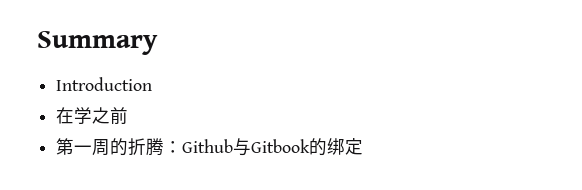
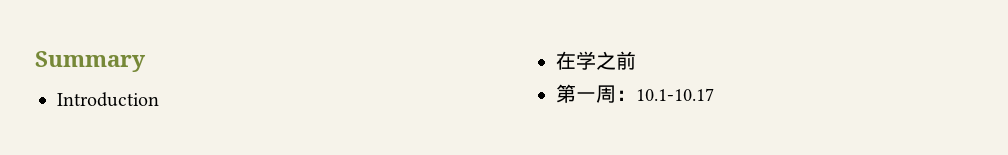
- 第一周的折腾：Github与Gitbook的绑定
+ 第一周：10.1-10.17

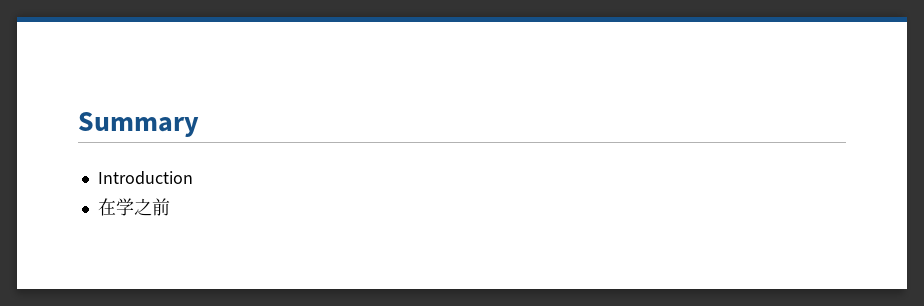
- 第一周：10.1-10.17

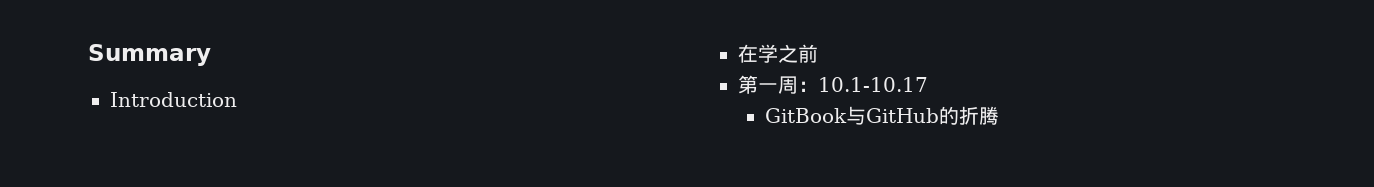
+ 第一周：10.1-10.17
+ GitBook与GitHub的折腾

